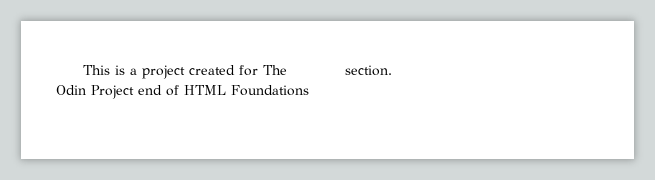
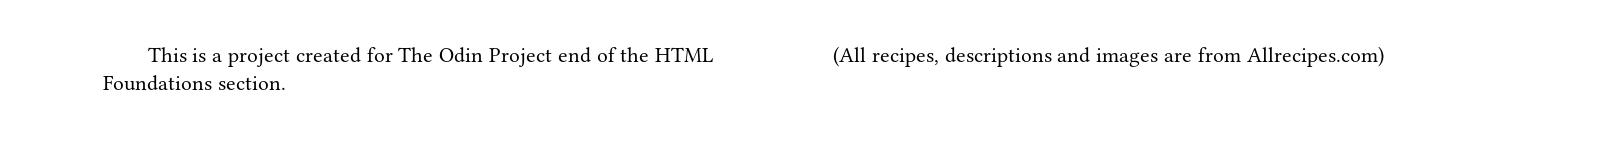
- This is a project created for The Odin Project end of HTML Foundations section.
+ This is a project created for The Odin Project end of the HTML Foundations section.
+ (All recipes, descriptions and images are from Allrecipes.com)

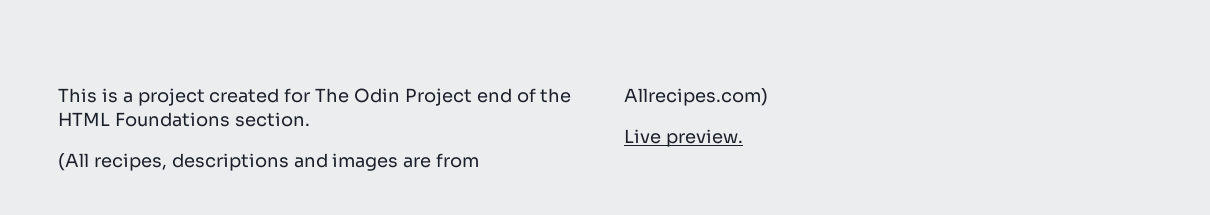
+ Live preview.

